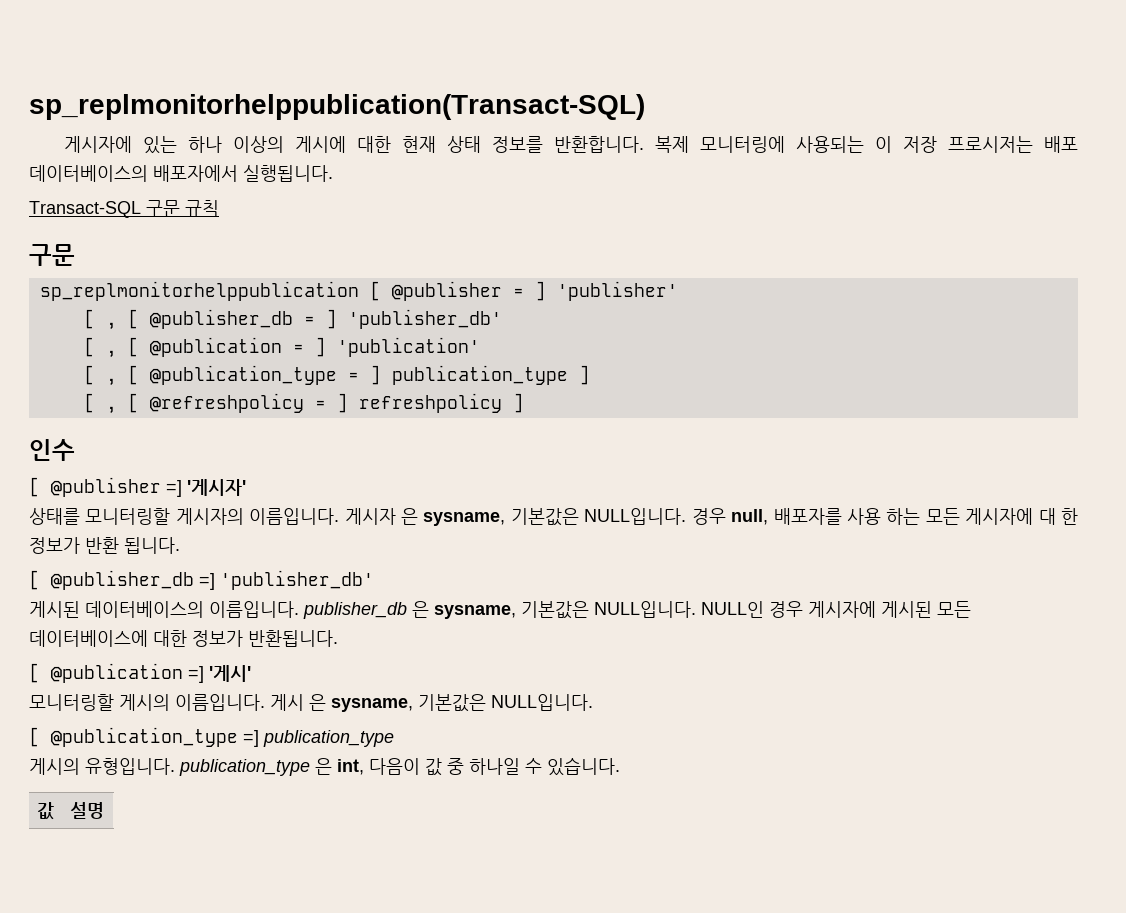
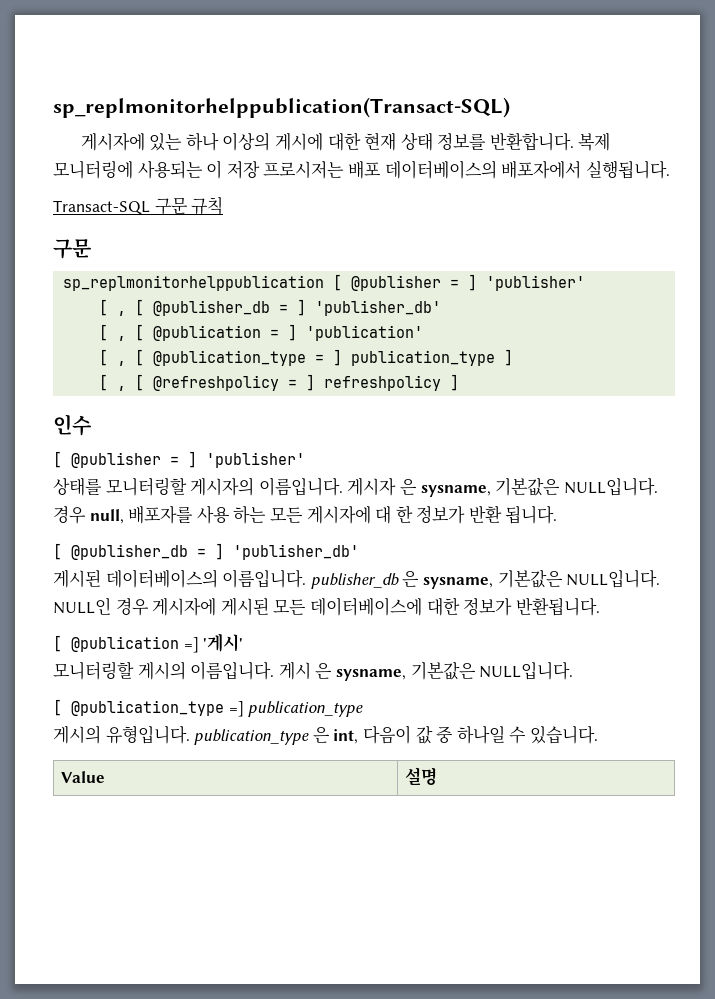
  인수
- [ @publisher =] '게시자'
+ [ @publisher = ] 'publisher'
  경우 null, 배포자를 사용 하는 모든 게시자에 대 한 정보가 반환 됩니다.
- [ @publisher_db =] 'publisher_db'
+ [ @publisher_db = ] 'publisher_db'
- 값 | 설명
+ Value | 설명

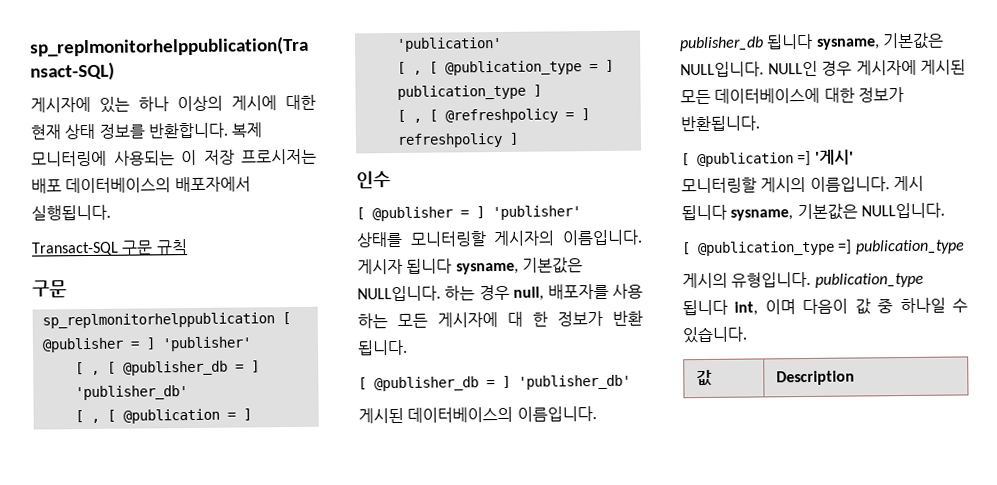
- 게시자 은 sysname, 기본값은 NULL입니다. 경우 null, 배포자를 사용 하는 모든 게시자에 대 한 정보가 반환 됩니다.
+ 게시자 됩니다 sysname, 기본값은 NULL입니다. 하는 경우 null, 배포자를 사용 하는 모든 게시자에 대 한 정보가 반환 됩니다.
- 게시된 데이터베이스의 이름입니다. publisher_db 은 sysname, 기본값은 NULL입니다.
+ 게시된 데이터베이스의 이름입니다. publisher_db 됩니다 sysname, 기본값은 NULL입니다.
- 게시 은 sysname, 기본값은 NULL입니다.
+ 게시 됩니다 sysname, 기본값은 NULL입니다.
- 게시의 유형입니다. publication_type 은 int, 다음이 값 중 하나일 수 있습니다.
+ 게시의 유형입니다. publication_type 됩니다 int, 이며 다음이 값 중 하나일 수 있습니다.
- Value | 설명
+ 값 | Description

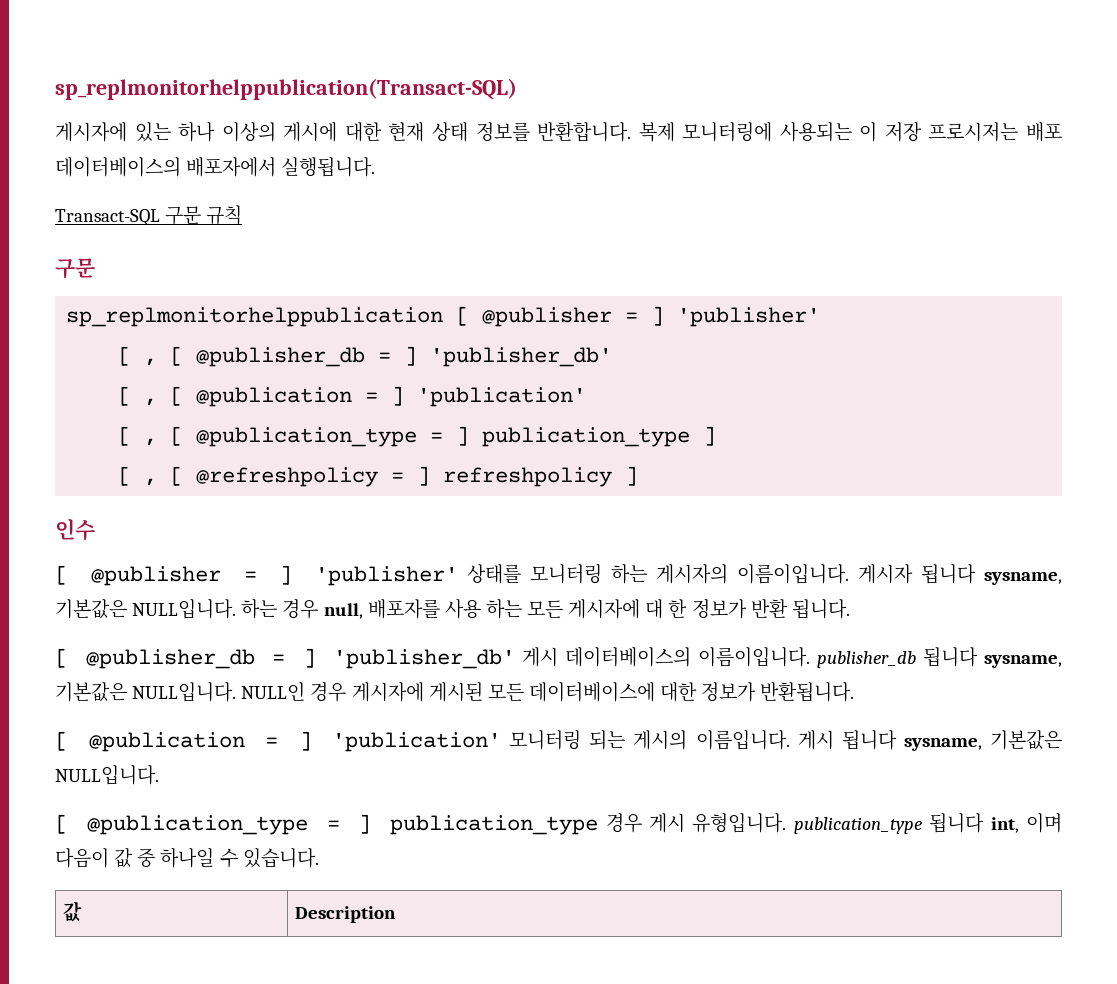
  인수
- [ @publisher = ] 'publisher'
- 상태를 모니터링할 게시자의 이름입니다.
+ [ @publisher = ] 'publisher' 상태를 모니터링 하는 게시자의 이름이입니다.
  하는 경우 null, 배포자를 사용 하는 모든 게시자에 대 한 정보가 반환 됩니다.
- [ @publisher_db = ] 'publisher_db'
- 게시된 데이터베이스의 이름입니다. publisher_db 됩니다 sysname, 기본값은 NULL입니다.
+ [ @publisher_db = ] 'publisher_db' 게시 데이터베이스의 이름이입니다. publisher_db 됩니다 sysname, 기본값은 NULL입니다.
- [ @publication =] '게시'
- 모니터링할 게시의 이름입니다.
+ [ @publication = ] 'publication' 모니터링 되는 게시의 이름입니다.
- [ @publication_type =] publication_type
- 게시의 유형입니다. publication_type 됩니다 int, 이며 다음이 값 중 하나일 수 있습니다.
+ [ @publication_type = ] publication_type 경우 게시 유형입니다. publication_type 됩니다 int, 이며 다음이 값 중 하나일 수 있습니다.

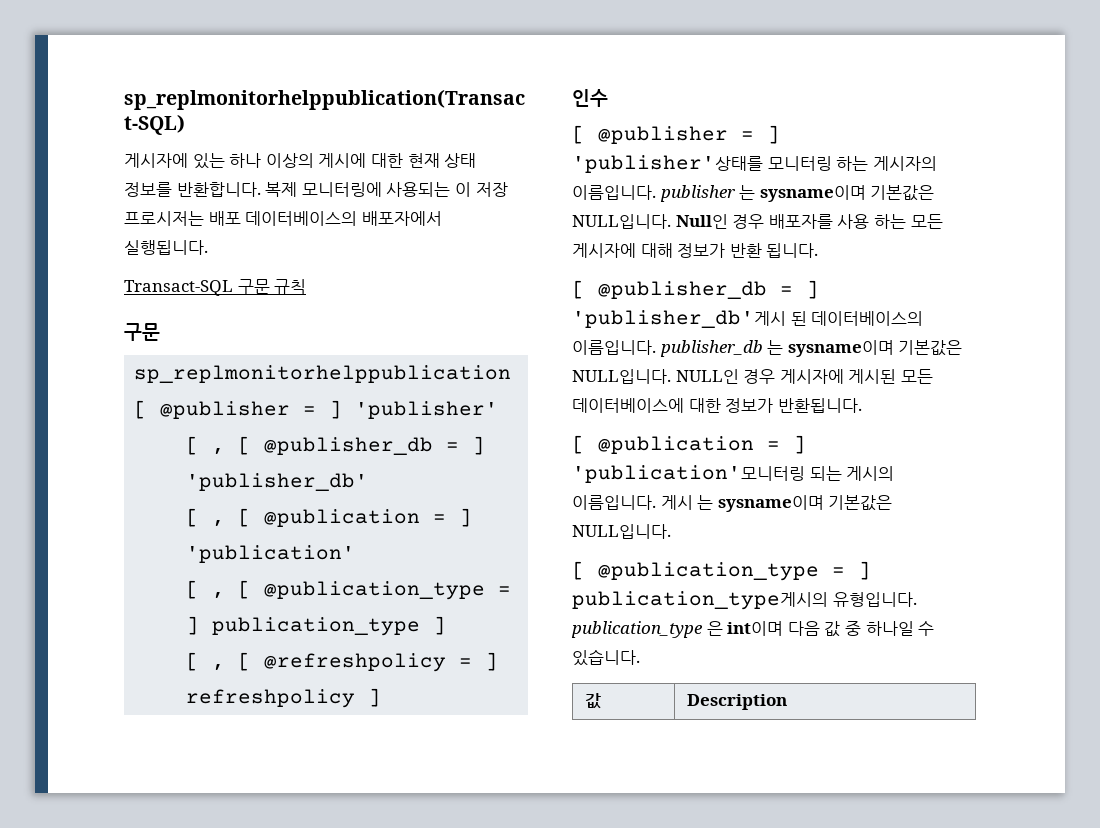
- [ @publisher = ] 'publisher' 상태를 모니터링 하는 게시자의 이름이입니다. 게시자 됩니다 sysname, 기본값은 NULL입니다. 하는 경우 null, 배포자를 사용 하는 모든 게시자에 대 한 정보가 반환 됩니다.
+ [ @publisher = ] 'publisher'상태를 모니터링 하는 게시자의 이름입니다. publisher 는 sysname이며 기본값은 NULL입니다. Null인 경우 배포자를 사용 하는 모든 게시자에 대해 정보가 반환 됩니다.
- [ @publisher_db = ] 'publisher_db' 게시 데이터베이스의 이름이입니다. publisher_db 됩니다 sysname, 기본값은 NULL입니다.
+ [ @publisher_db = ] 'publisher_db'게시 된 데이터베이스의 이름입니다. publisher_db 는 sysname이며 기본값은 NULL입니다.
- [ @publication = ] 'publication' 모니터링 되는 게시의 이름입니다.
+ [ @publication = ] 'publication'모니터링 되는 게시의 이름입니다.
- 게시 됩니다 sysname, 기본값은 NULL입니다.
+ 게시 는 sysname이며 기본값은 NULL입니다.
- [ @publication_type = ] publication_type 경우 게시 유형입니다. publication_type 됩니다 int, 이며 다음이 값 중 하나일 수 있습니다.
+ [ @publication_type = ] publication_type게시의 유형입니다. publication_type 은 int이며 다음 값 중 하나일 수 있습니다.

